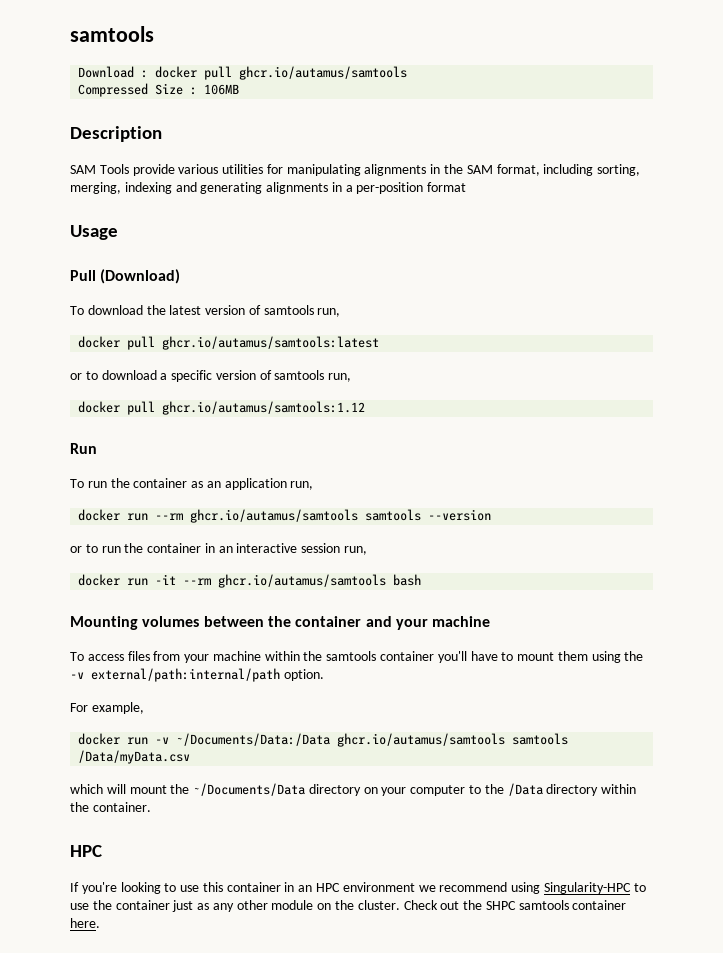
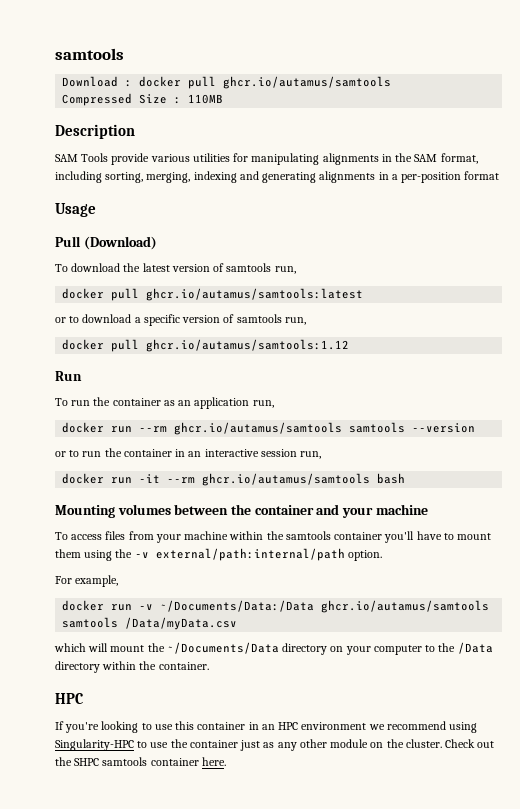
- Compressed Size : 106MB
+ Compressed Size : 110MB

